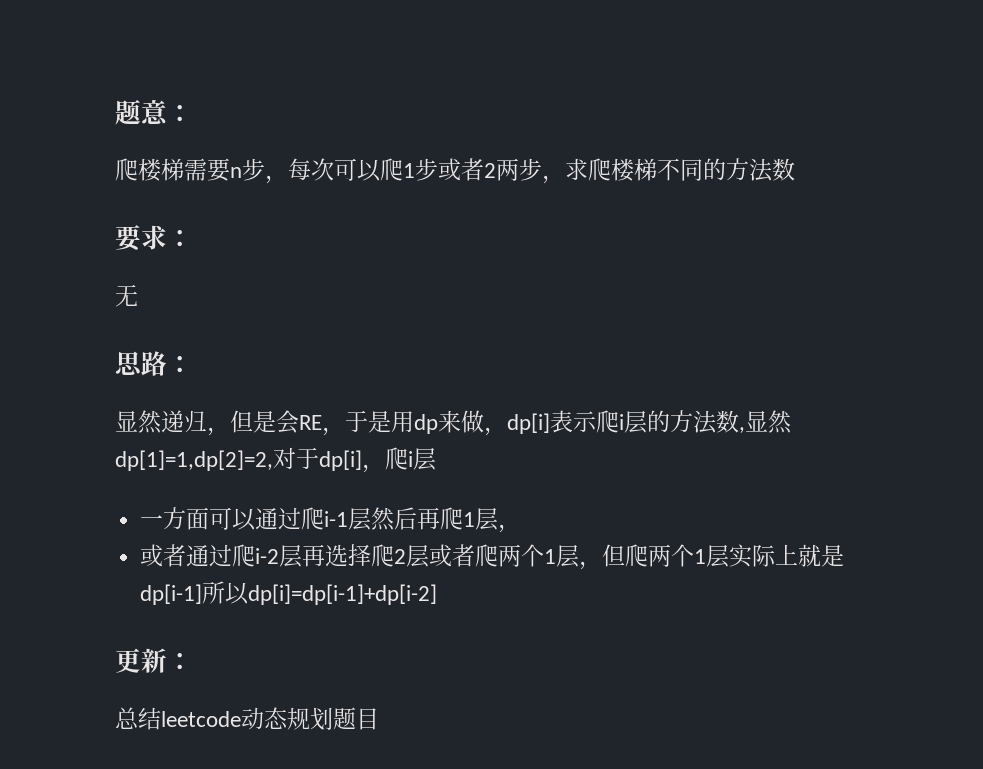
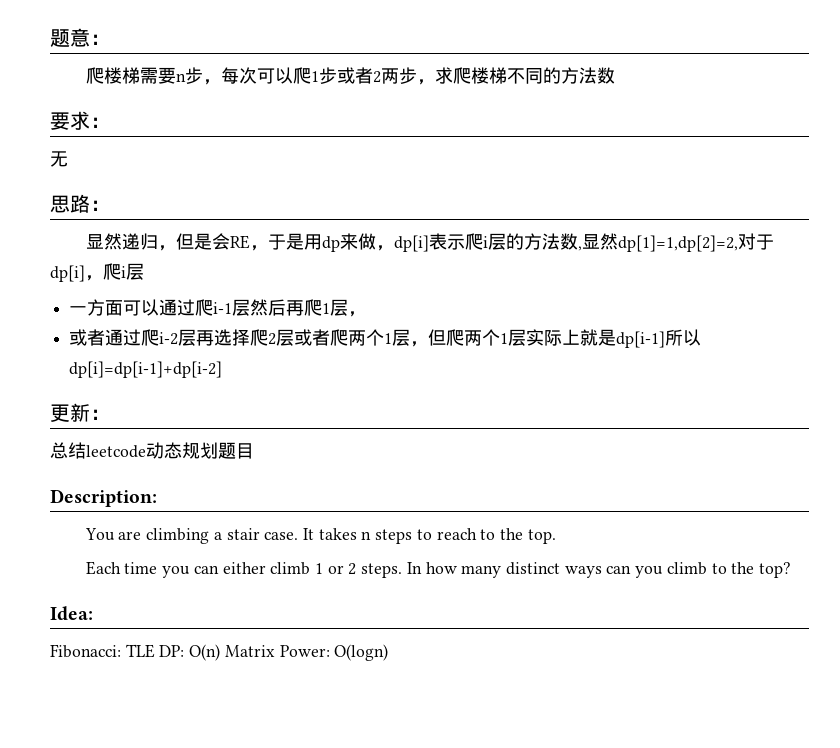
+ Description:
+ You are climbing a stair case. It takes n steps to reach to the top.
+ Each time you can either climb 1 or 2 steps. In how many distinct ways can you climb to the top?
+ Idea:
+ Fibonacci: TLE DP: O(n) Matrix Power: O(logn)

